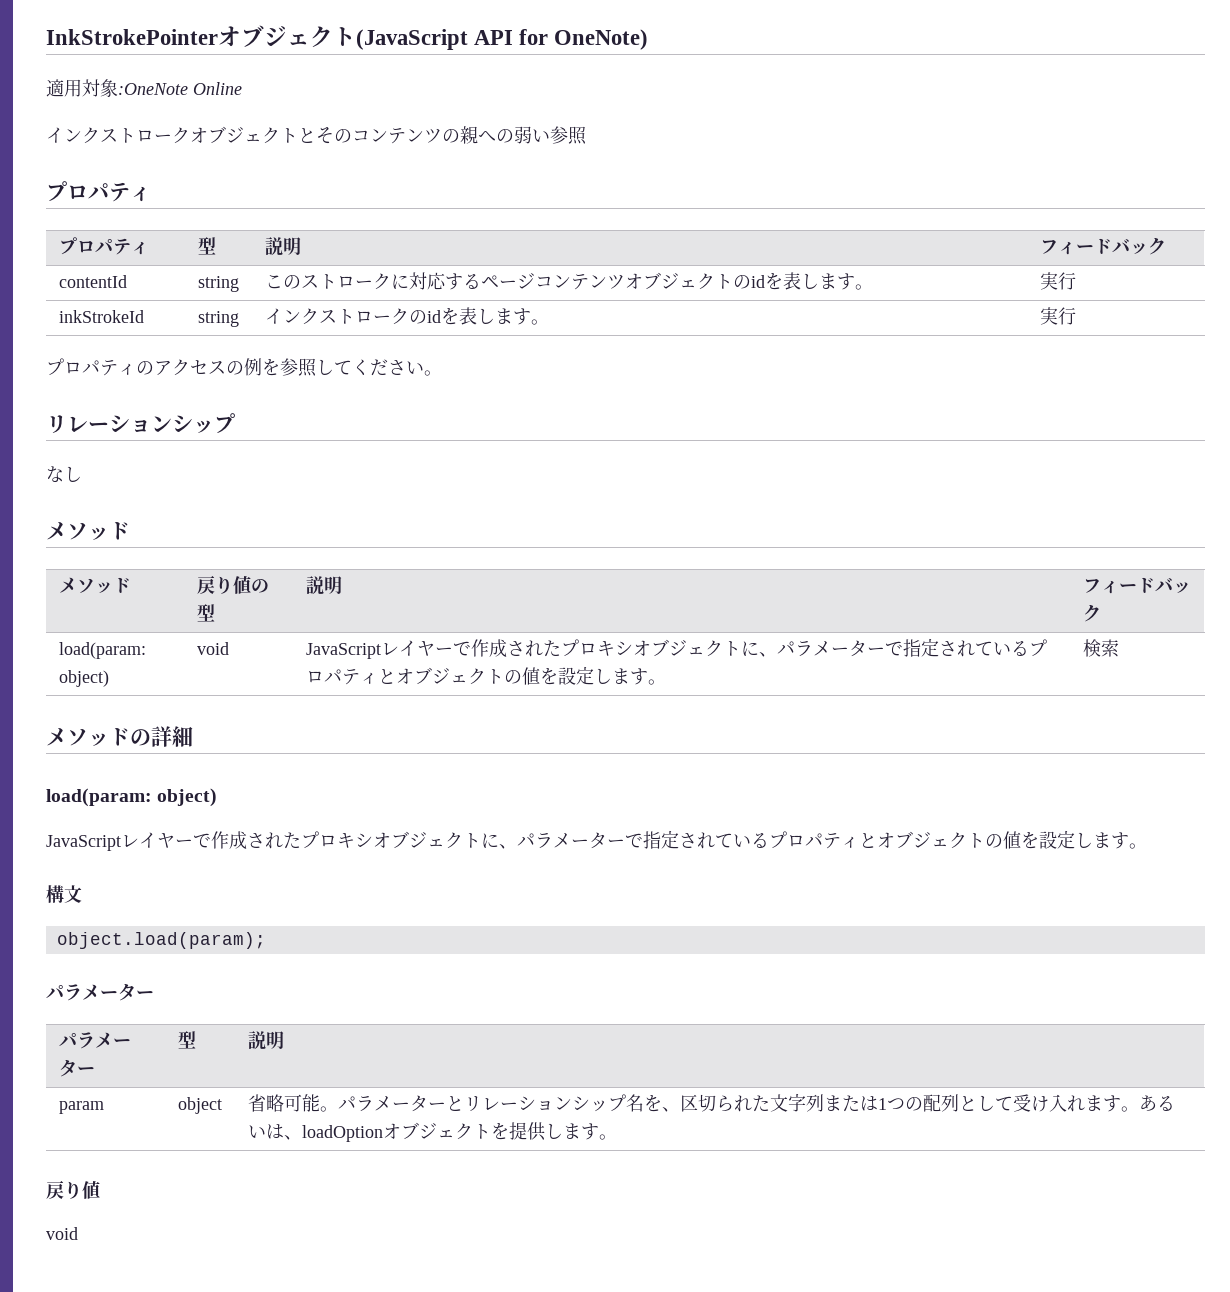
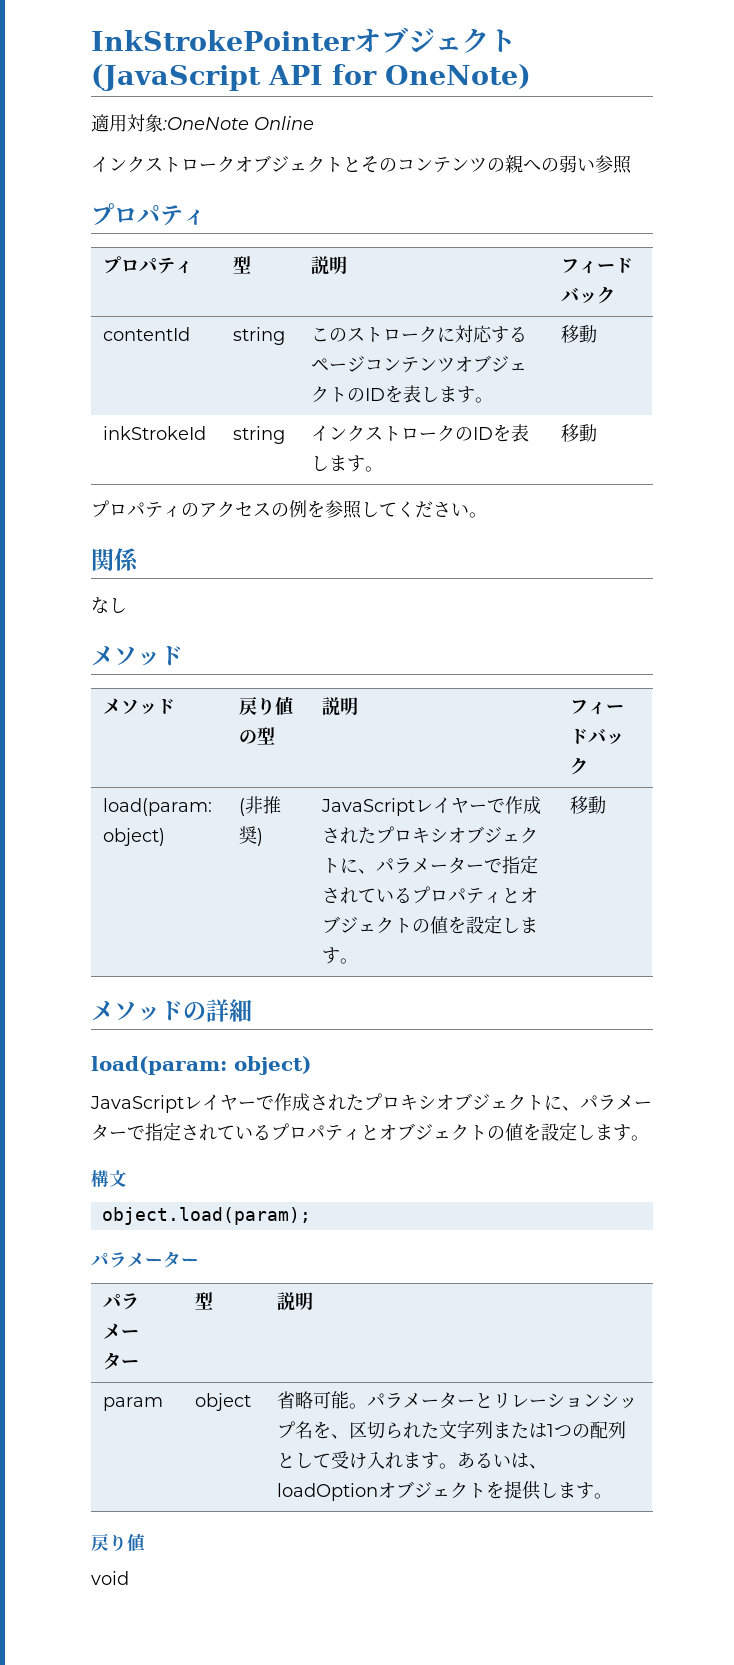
- contentId | string | このストロークに対応するページコンテンツオブジェクトのidを表します。 | 実行
+ contentId | string | このストロークに対応するページコンテンツオブジェクトのIDを表します。 | 移動
- inkStrokeId | string | インクストロークのidを表します。 | 実行
+ inkStrokeId | string | インクストロークのIDを表します。 | 移動
  プロパティのアクセスの例を参照してください。
- リレーションシップ
+ 関係
- load(param: object) | void | JavaScriptレイヤーで作成されたプロキシオブジェクトに、パラメーターで指定されているプロパティとオブジェクトの値を設定します。 | 検索
+ load(param: object) | (非推奨) | JavaScriptレイヤーで作成されたプロキシオブジェクトに、パラメーターで指定されているプロパティとオブジェクトの値を設定します。 | 移動

